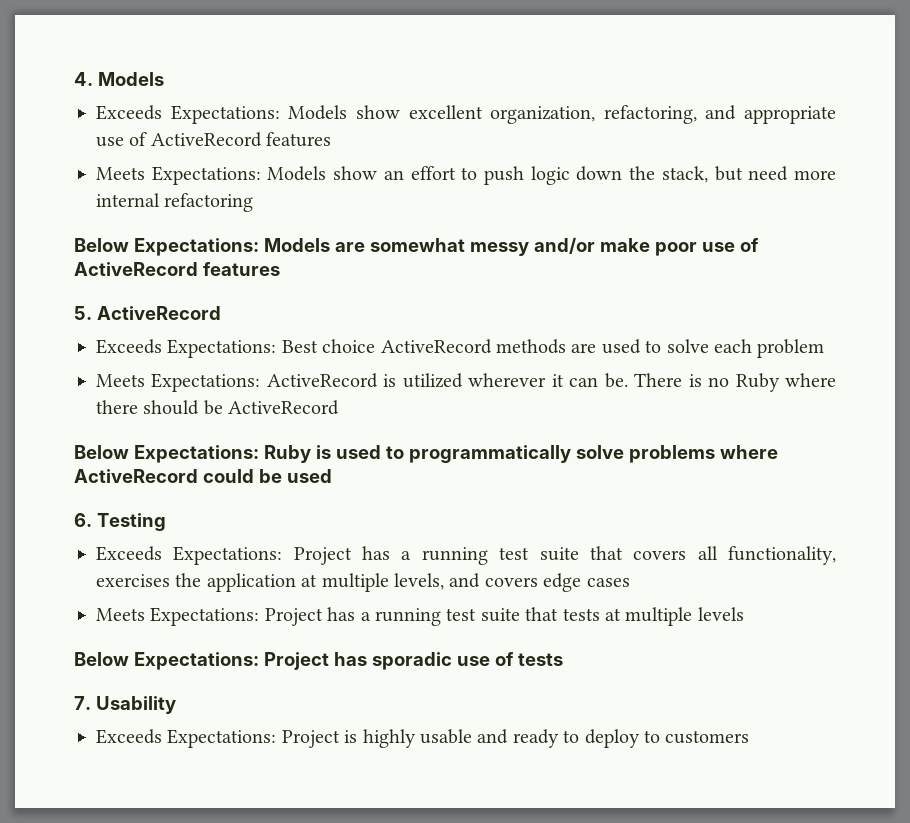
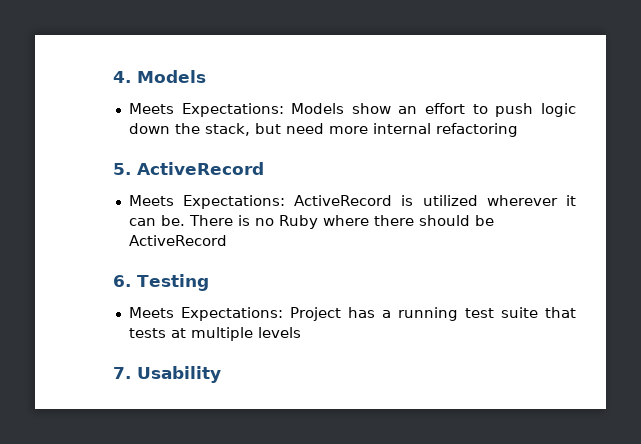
- Exceeds Expectations: Models show excellent organization, refactoring, and appropriate use of ActiveRecord features
- Below Expectations: Models are somewhat messy and/or make poor use of ActiveRecord features
  5. ActiveRecord
- Exceeds Expectations: Best choice ActiveRecord methods are used to solve each problem
- Below Expectations: Ruby is used to programmatically solve problems where ActiveRecord could be used
  6. Testing
- Exceeds Expectations: Project has a running test suite that covers all functionality, exercises the application at multiple levels, and covers edge cases
- Below Expectations: Project has sporadic use of tests
  7. Usability
- Exceeds Expectations: Project is highly usable and ready to deploy to customers

